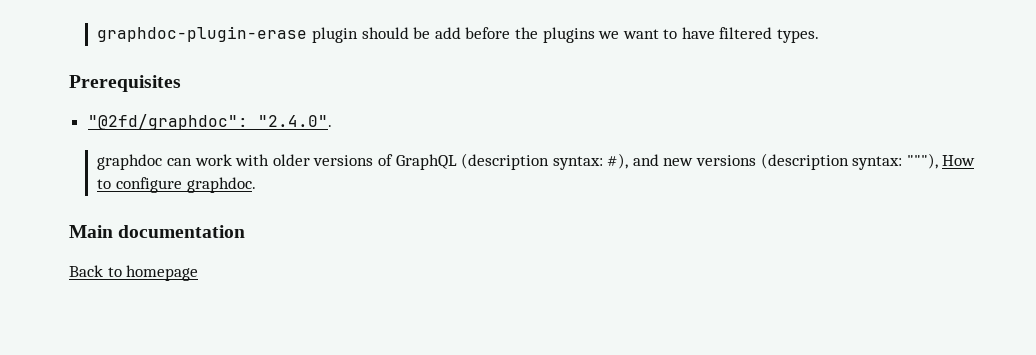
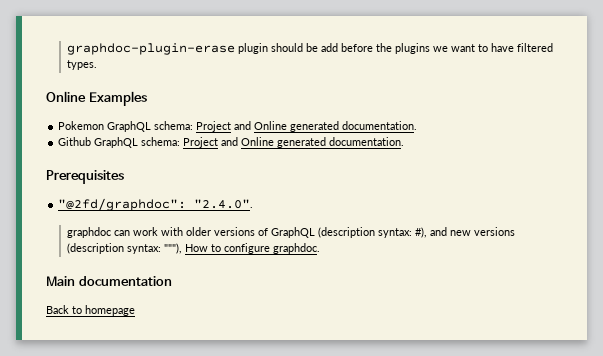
+ Online Examples
+ Pokemon GraphQL schema: Project and Online generated documentation.
+ Github GraphQL schema: Project and Online generated documentation.

